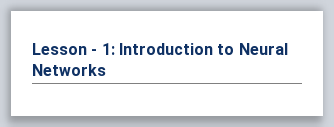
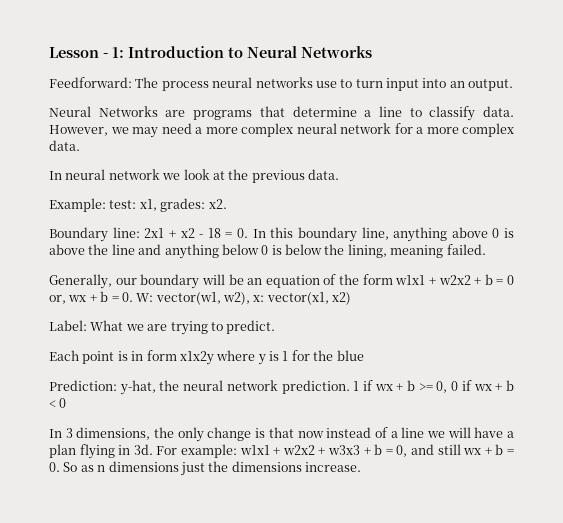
+ Feedforward: The process neural networks use to turn input into an output.
+ Neural Networks are programs that determine a line to classify data. However, we may need a more complex neural network for a more complex data.
+ In neural network we look at the previous data.
+ Example: test: x1, grades: x2.
+ Boundary line: 2x1 + x2 - 18 = 0. In this boundary line, anything above 0 is above the line and anything below 0 is below the lining, meaning failed.
+ Generally, our boundary will be an equation of the form w1x1 + w2x2 + b = 0 or, wx + b = 0. W: vector(w1, w2), x: vector(x1, x2)
+ Label: What we are trying to predict.
+ Each point is in form x1x2y where y is 1 for the blue
+ Prediction: y-hat, the neural network prediction. 1 if wx + b >= 0, 0 if wx + b < 0
+ In 3 dimensions, the only change is that now instead of a line we will have a plan flying in 3d. For example: w1x1 + w2x2 + w3x3 + b = 0, and still wx + b = 0. So as n dimensions just the dimensions increase.

